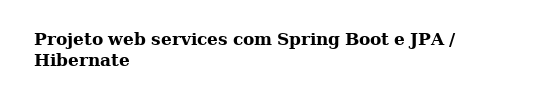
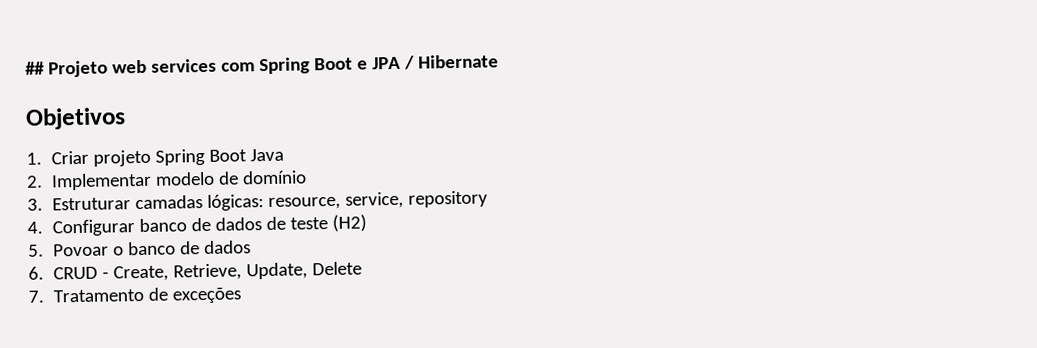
- Projeto web services com Spring Boot e JPA / Hibernate
+ ## Projeto web services com Spring Boot e JPA / Hibernate
+ Objetivos
+ 1. Criar projeto Spring Boot Java
+ 2. Implementar modelo de domínio
+ 3. Estruturar camadas lógicas: resource, service, repository
+ 4. Configurar banco de dados de teste (H2)
+ 5. Povoar o banco de dados
+ 6. CRUD - Create, Retrieve, Update, Delete
+ 7. Tratamento de exceções

